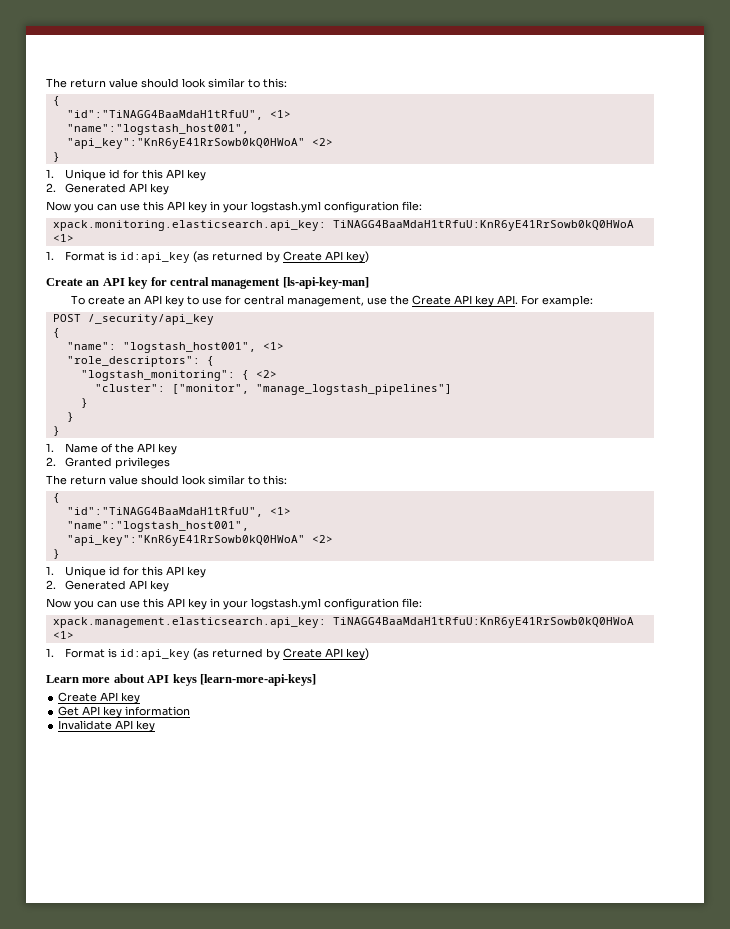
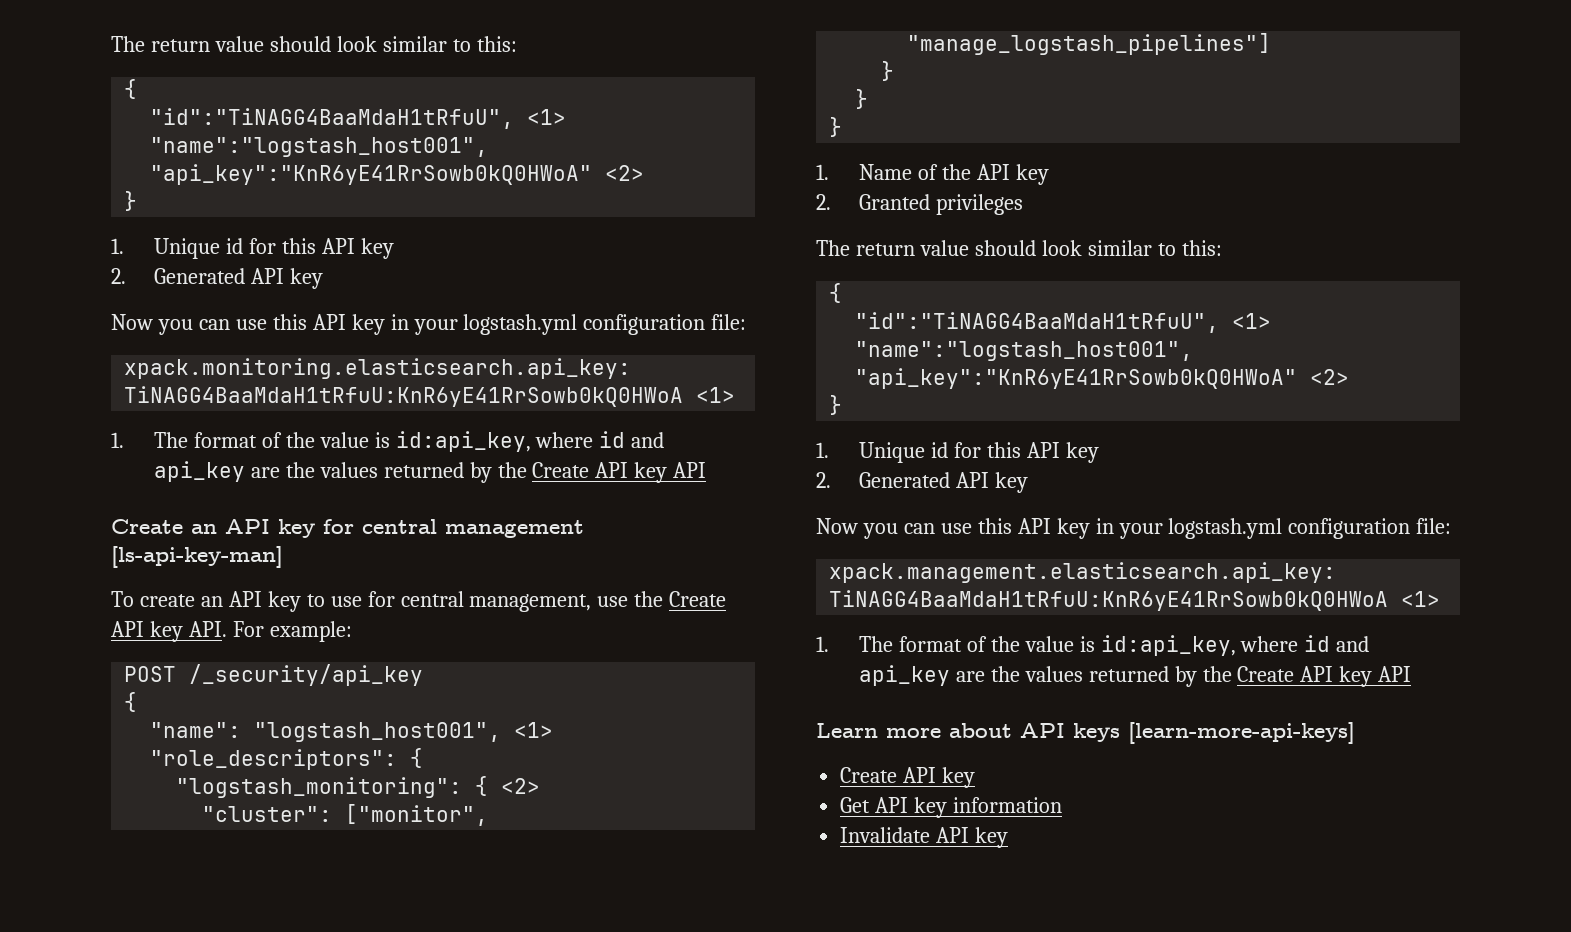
  xpack.monitoring.elasticsearch.api_key: TiNAGG4BaaMdaH1tRfuU:KnR6yE41RrSowb0kQ0HWoA <1>
- 1. Format is id:api_key (as returned by Create API key)
+ 1. The format of the value is id:api_key, where id and api_key are the values returned by the Create API key API
  xpack.management.elasticsearch.api_key: TiNAGG4BaaMdaH1tRfuU:KnR6yE41RrSowb0kQ0HWoA <1>
- 1. Format is id:api_key (as returned by Create API key)
+ 1. The format of the value is id:api_key, where id and api_key are the values returned by the Create API key API

